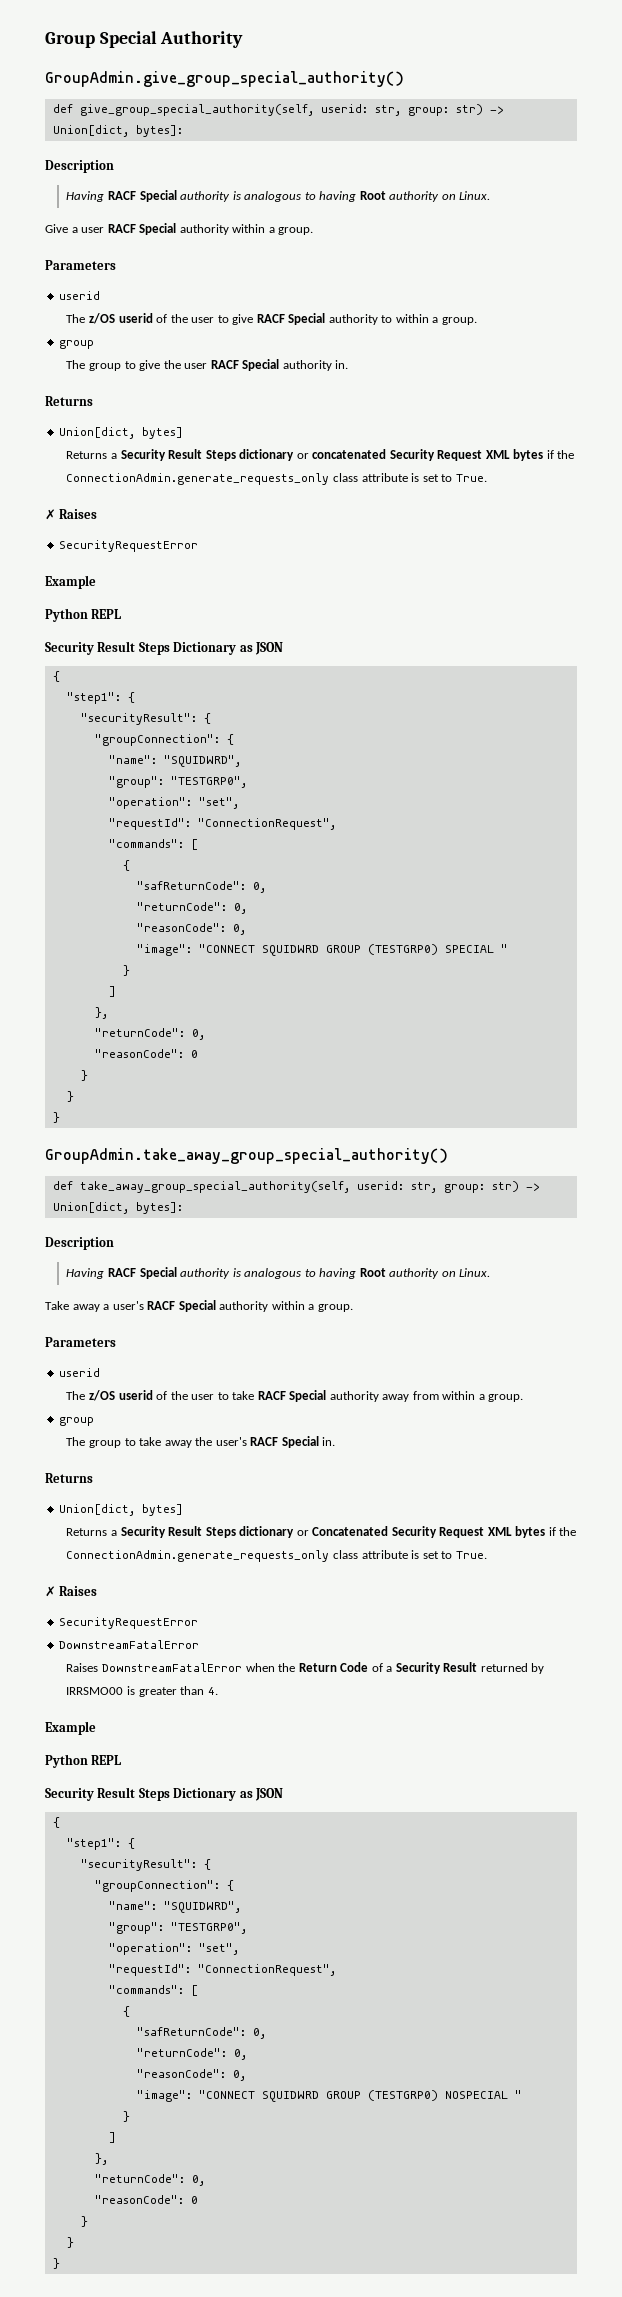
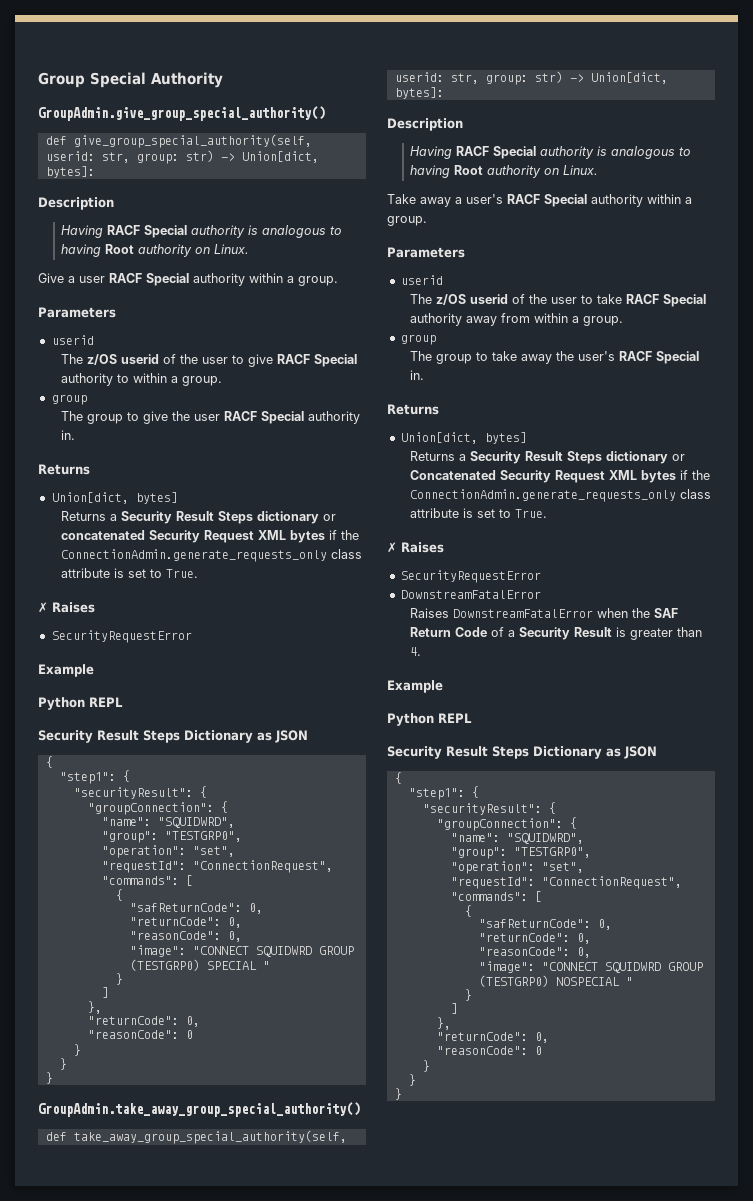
- Raises DownstreamFatalError when the Return Code of a Security Result returned by IRRSMO00 is greater than 4.
+ Raises DownstreamFatalError when the SAF Return Code of a Security Result is greater than 4.

